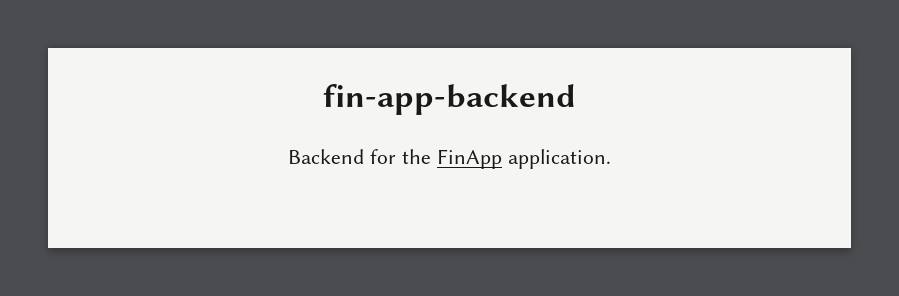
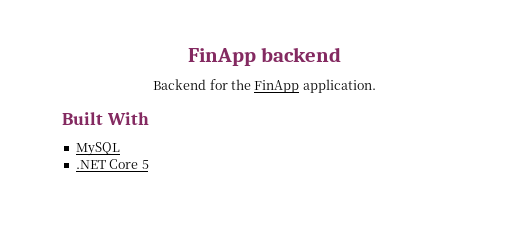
- fin-app-backend
+ FinApp backend
+ Built With
+ MySQL
+ .NET Core 5

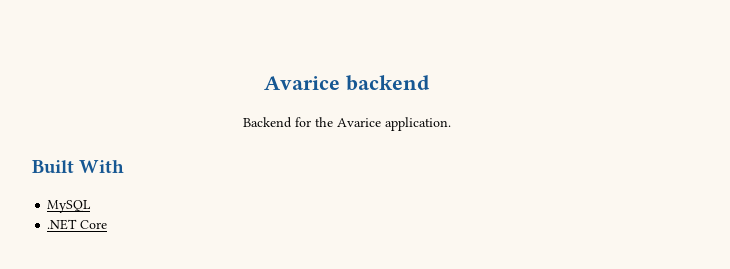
- FinApp backend
+ Avarice backend
- Backend for the FinApp application.
+ Backend for the Avarice application.
- .NET Core 5
+ .NET Core

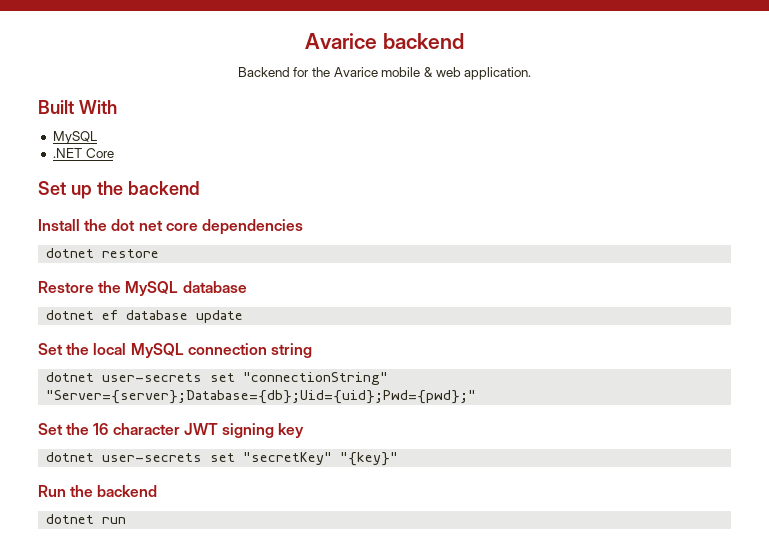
- Backend for the Avarice application.
+ Backend for the Avarice mobile & web application.
+ Set up the backend
+ Install the dot net core dependencies
+ dotnet restore
+ Restore the MySQL database
+ dotnet ef database update
+ Set the local MySQL connection string
+ dotnet user-secrets set "connectionString" "Server={server};Database={db};Uid={uid};Pwd={pwd};"
+ Set the 16 character JWT signing key
+ dotnet user-secrets set "secretKey" "{key}"
+ Run the backend
+ dotnet run

